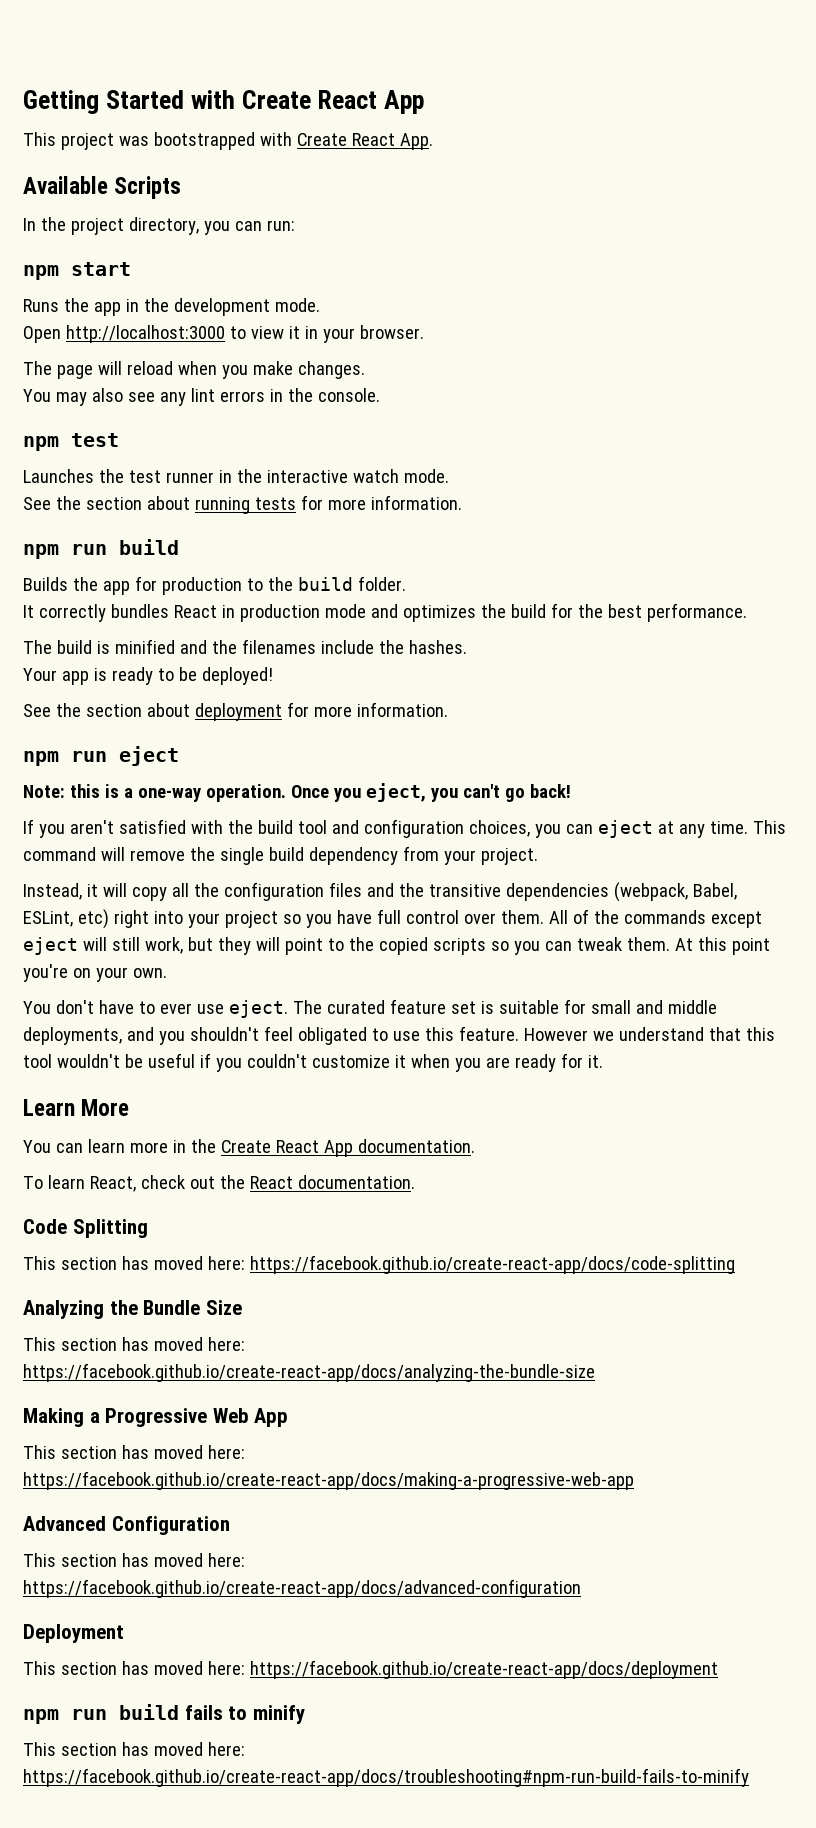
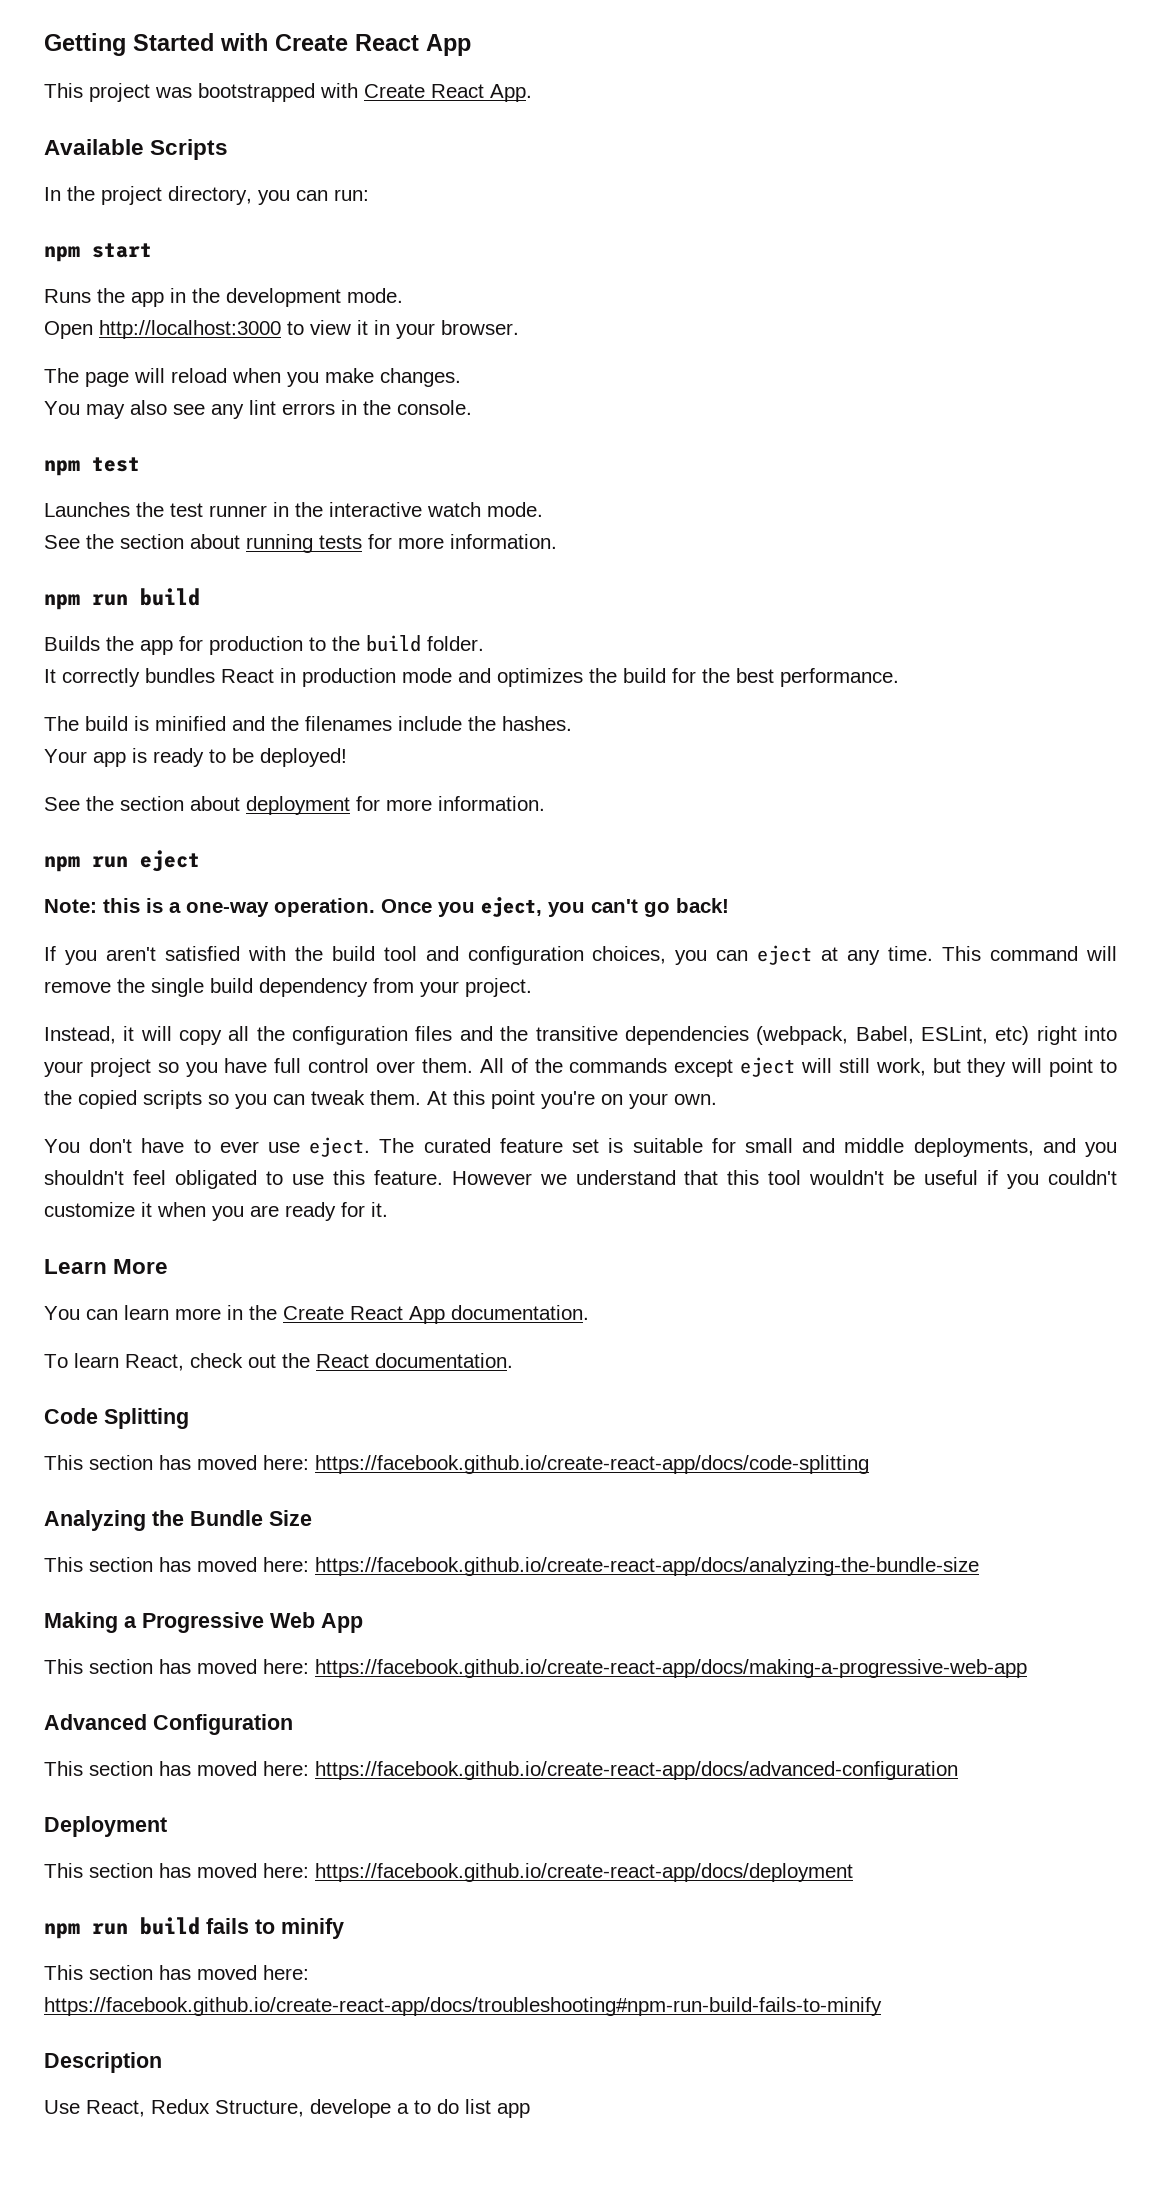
+ Description
+ Use React, Redux Structure, develope a to do list app

